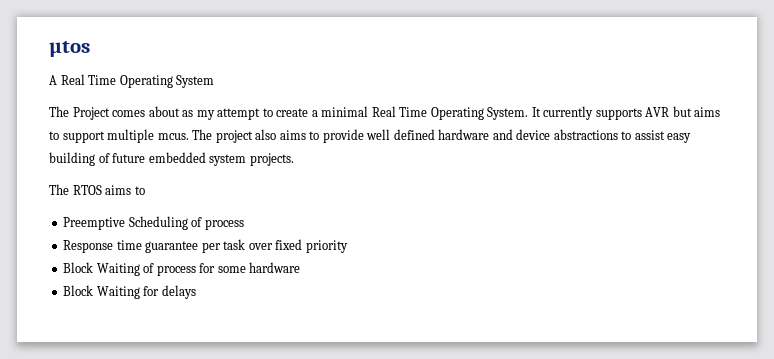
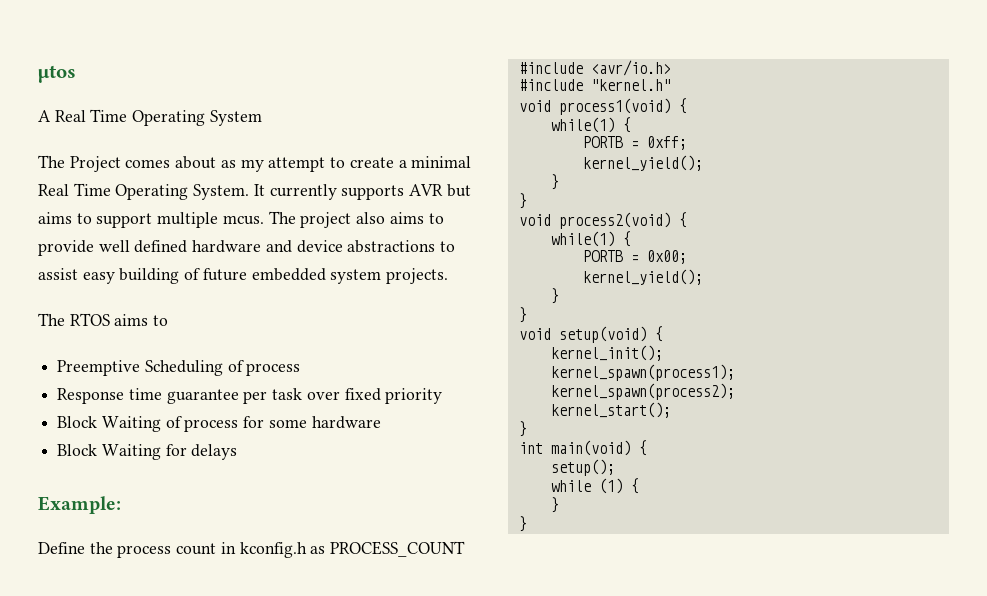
+ Example:
+ Define the process count in kconfig.h as PROCESS_COUNT
+ #include <avr/io.h>
+ #include "kernel.h"
+ void process1(void) {
+ while(1) {
+ PORTB = 0xff;
+ kernel_yield();
+ }
+ }
+ void process2(void) {
+ while(1) {
+ PORTB = 0x00;
+ kernel_yield();
+ }
+ }
+ void setup(void) {
+ kernel_init();
+ kernel_spawn(process1);
+ kernel_spawn(process2);
+ kernel_start();
+ }
+ int main(void) {
+ setup();
+ while (1) {
+ }
+ }

